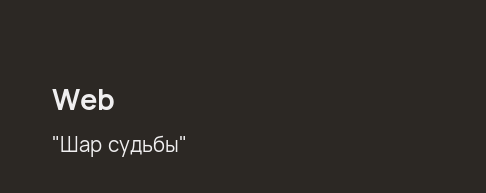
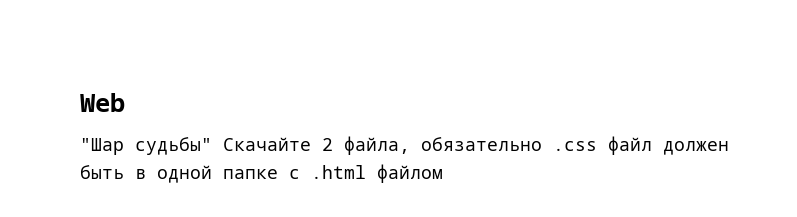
- "Шар судьбы"
+ "Шар судьбы" Скачайте 2 файла, обязательно .css файл должен быть в одной папке с .html файлом

